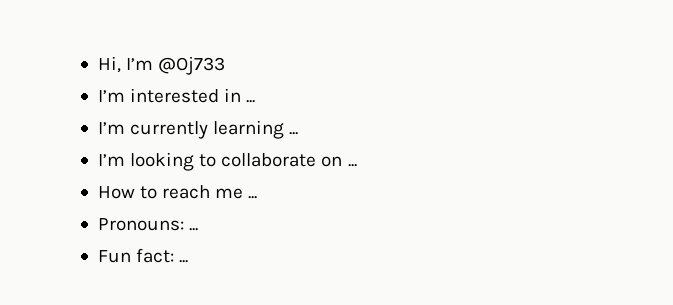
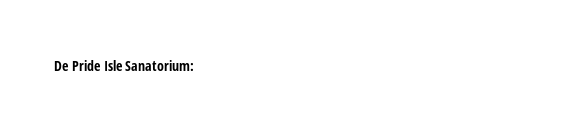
- Hi, I’m @Oj733
- I’m interested in ...
- I’m currently learning ...
- I’m looking to collaborate on ...
- How to reach me ...
- Pronouns: ...
- Fun fact: ...
+ De Pride Isle Sanatorium:

